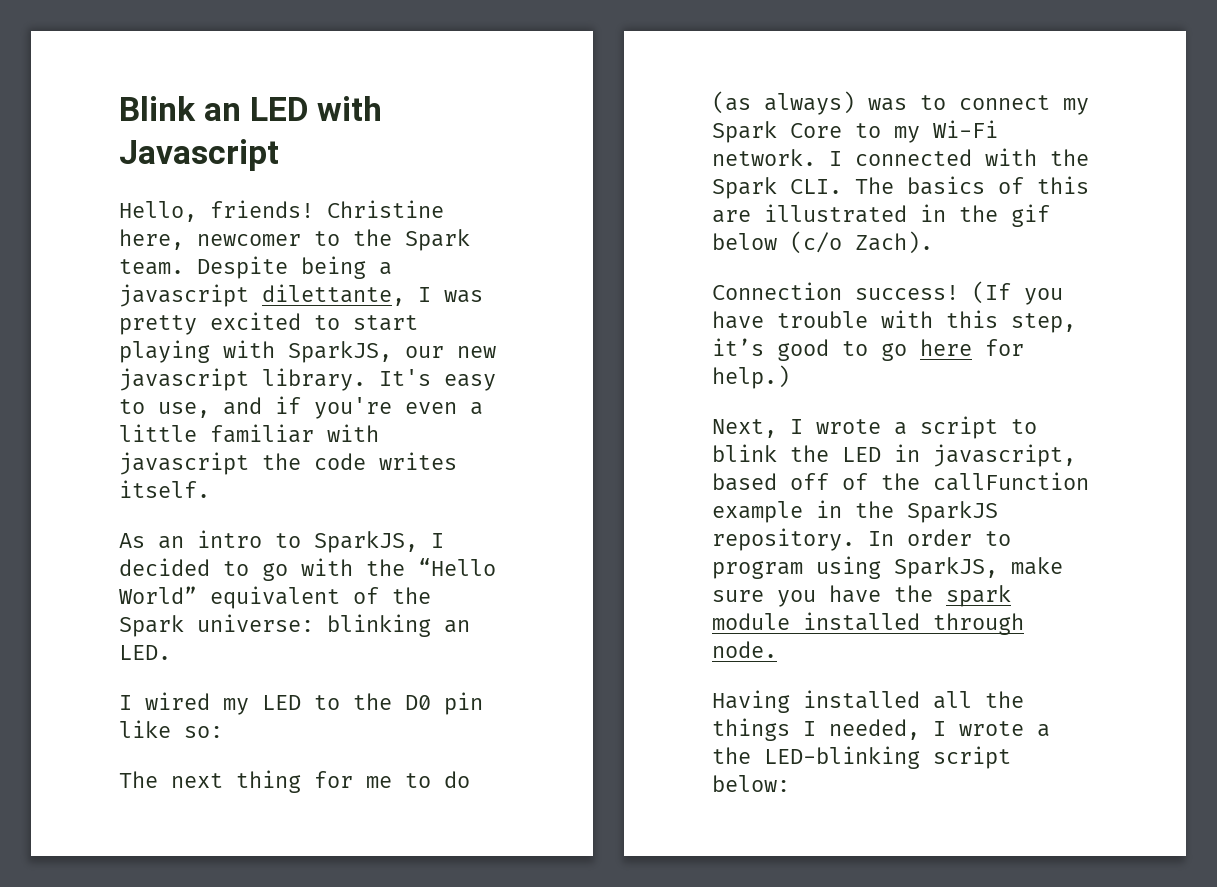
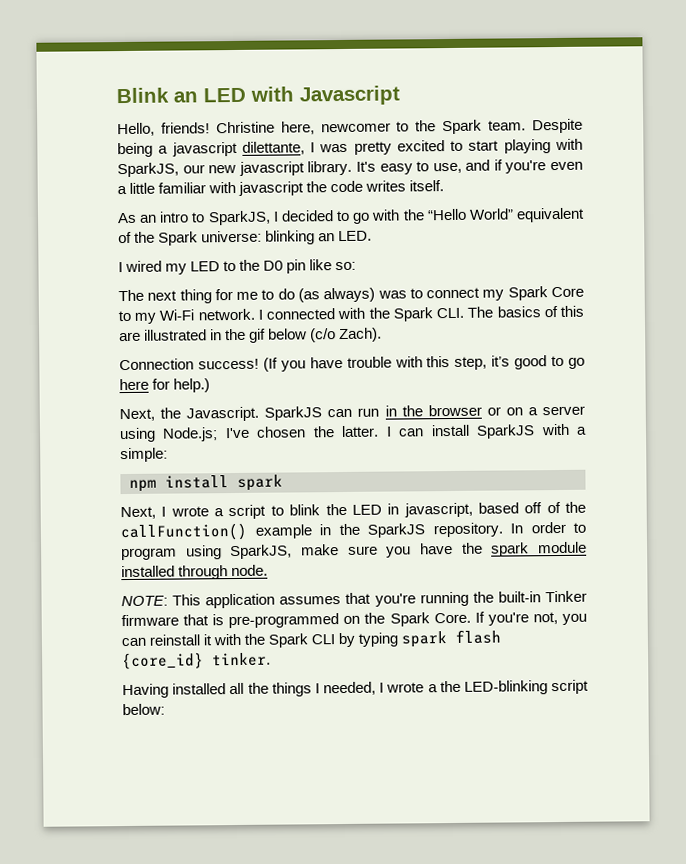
+ Next, the Javascript. SparkJS can run in the browser or on a server using Node.js; I've chosen the latter. I can install SparkJS with a simple:
+ npm install spark
- Next, I wrote a script to blink the LED in javascript, based off of the callFunction example in the SparkJS repository.
+ Next, I wrote a script to blink the LED in javascript, based off of the callFunction() example in the SparkJS repository.
+ NOTE: This application assumes that you're running the built-in Tinker firmware that is pre-programmed on the Spark Core. If you're not, you can reinstall it with the Spark CLI by typing spark flash {core_id} tinker.

